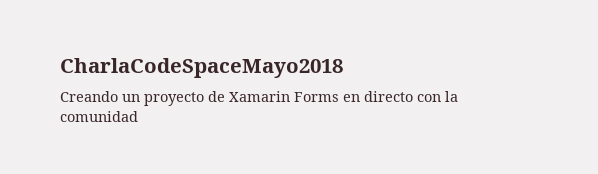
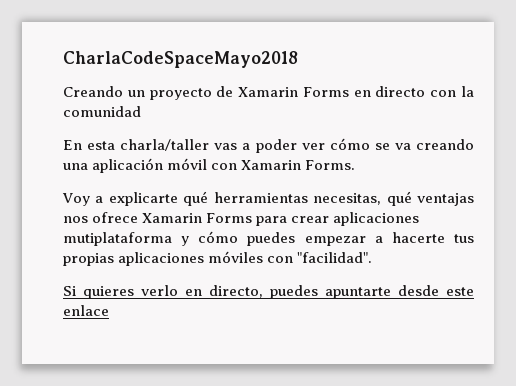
+ En esta charla/taller vas a poder ver cómo se va creando una aplicación móvil con Xamarin Forms.
+ Voy a explicarte qué herramientas necesitas, qué ventajas nos ofrece Xamarin Forms para crear aplicaciones mutiplataforma y cómo puedes empezar a hacerte tus propias aplicaciones móviles con "facilidad".
+ Si quieres verlo en directo, puedes apuntarte desde este enlace

